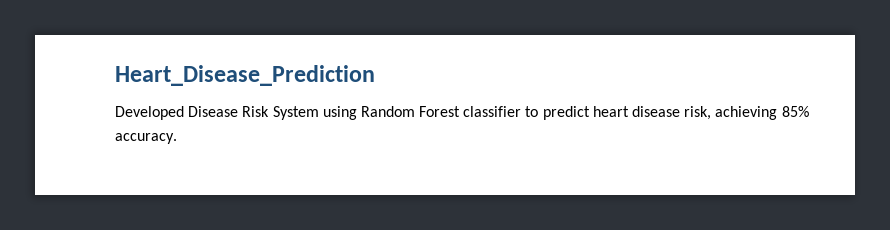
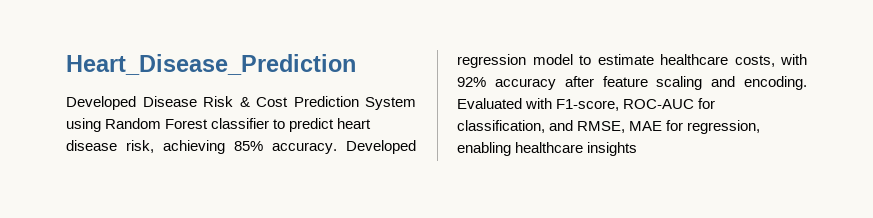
- Developed Disease Risk System using Random Forest classifier to predict heart disease risk, achieving 85% accuracy.
+ Developed Disease Risk & Cost Prediction System using Random Forest classifier to predict heart disease risk, achieving 85% accuracy.
+ Developed regression model to estimate healthcare costs, with 92% accuracy after feature scaling and encoding. Evaluated with F1-score, ROC-AUC for classification, and RMSE, MAE for regression, enabling healthcare insights

